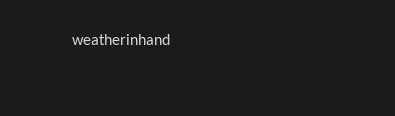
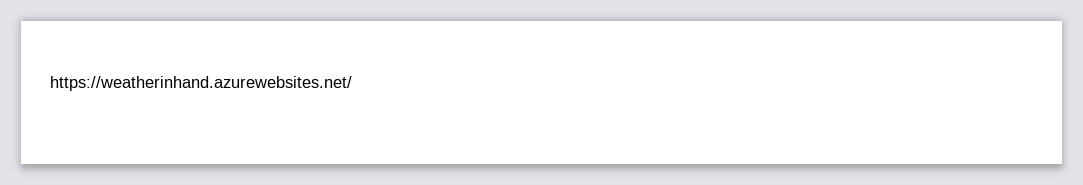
- weatherinhand
+ https://weatherinhand.azurewebsites.net/

